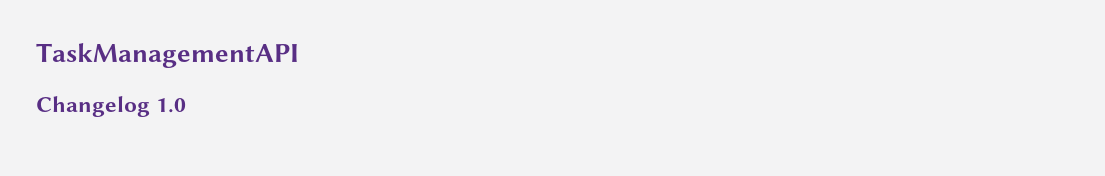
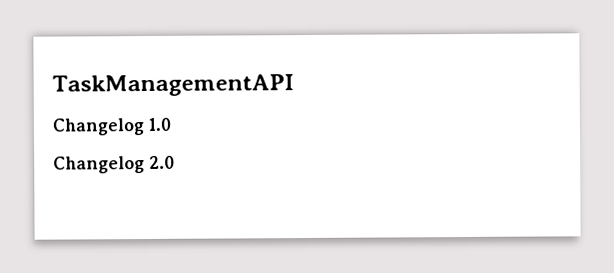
+ Changelog 2.0

